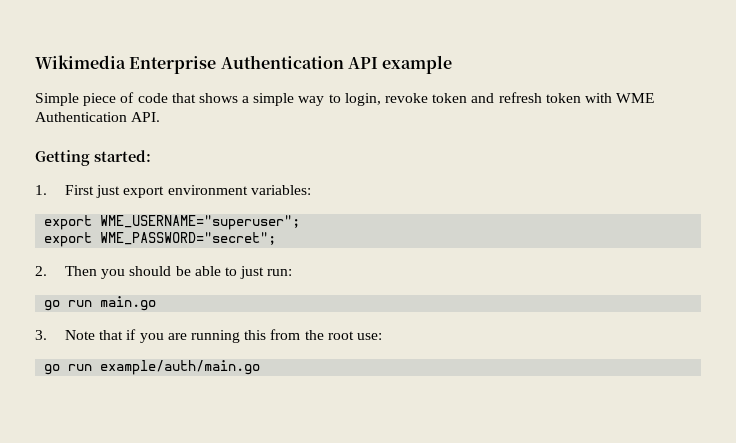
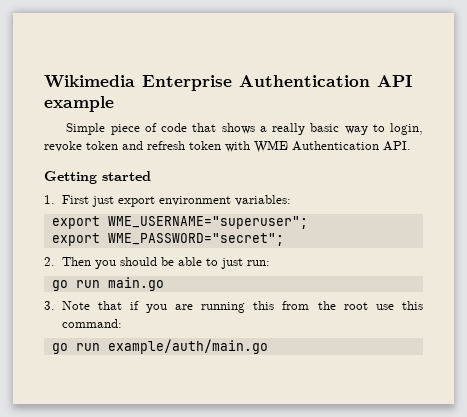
- Simple piece of code that shows a simple way to login, revoke token and refresh token with WME Authentication API.
+ Simple piece of code that shows a really basic way to login, revoke token and refresh token with WME Authentication API.
- Getting started:
+ Getting started
- 3. Note that if you are running this from the root use:
+ 3. Note that if you are running this from the root use this command:

